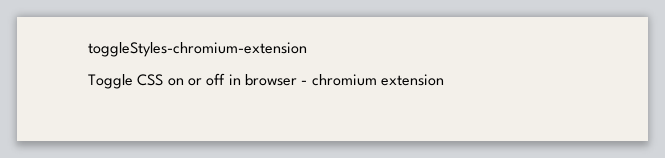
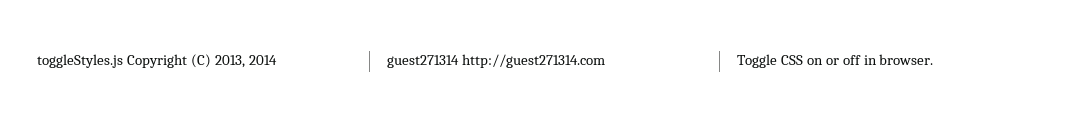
- toggleStyles-chromium-extension
+ toggleStyles.js Copyright (C) 2013, 2014 guest271314 http://guest271314.com
- Toggle CSS on or off in browser - chromium extension
+ Toggle CSS on or off in browser.

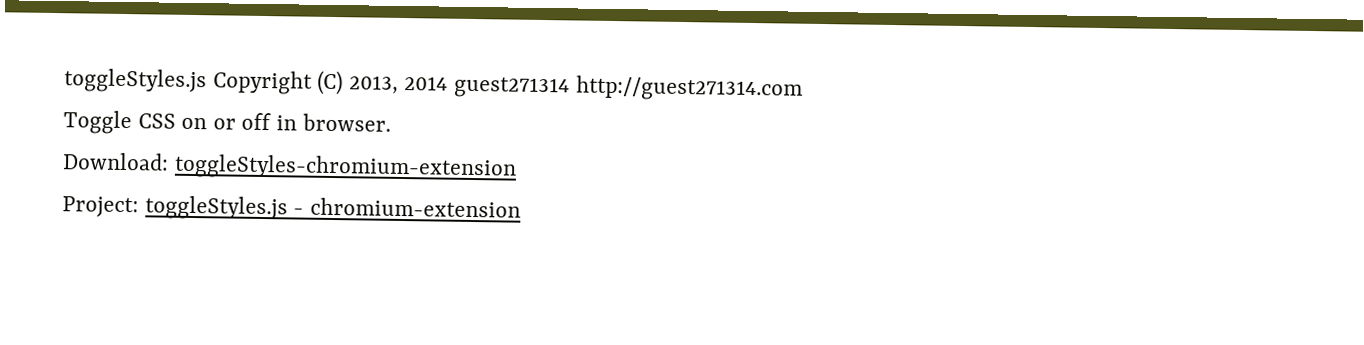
+ Download: toggleStyles-chromium-extension
+ Project: toggleStyles.js - chromium-extension

